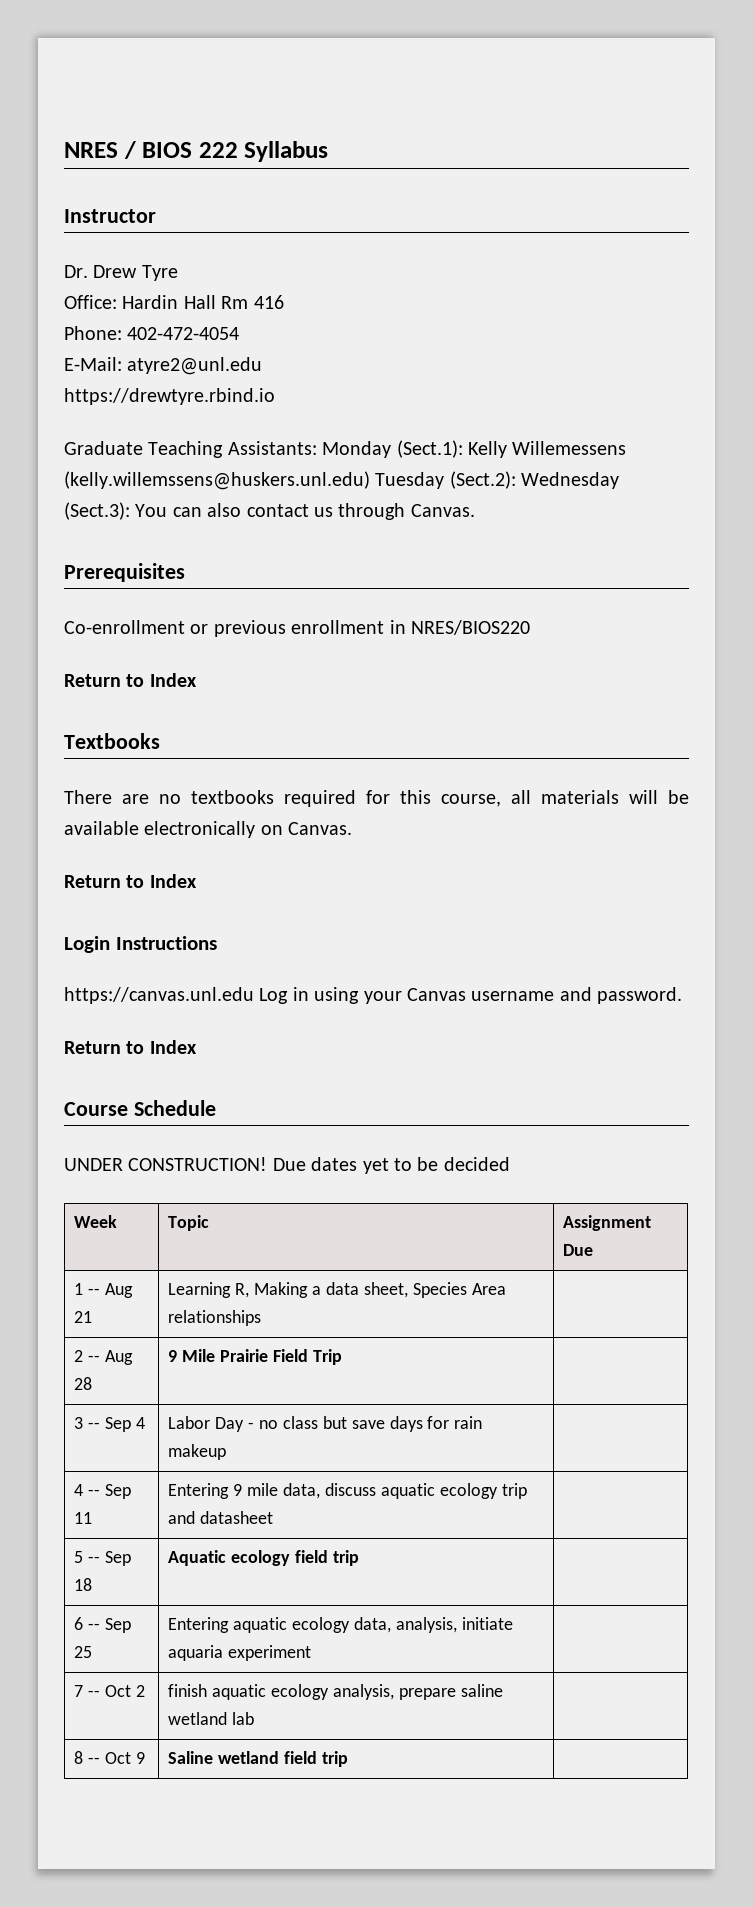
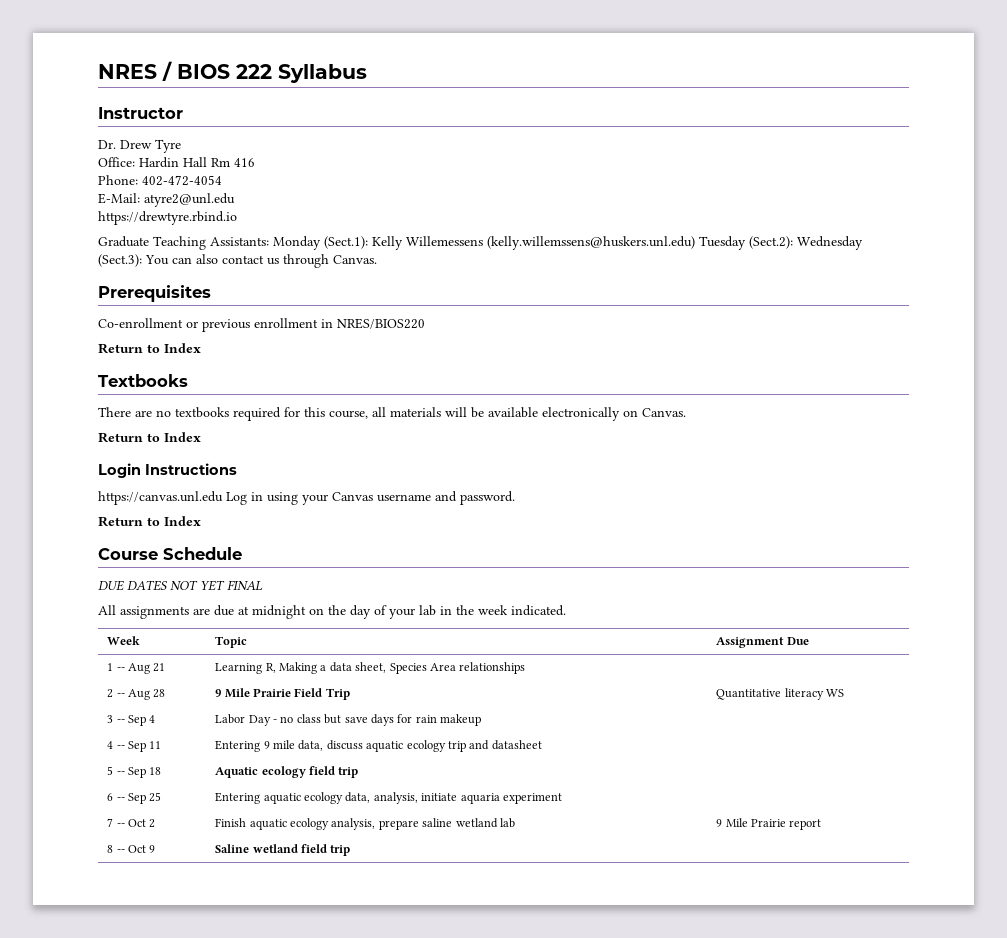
- UNDER CONSTRUCTION! Due dates yet to be decided
+ DUE DATES NOT YET FINAL
+ All assignments are due at midnight on the day of your lab in the week indicated.
- 2 -- Aug 28 | 9 Mile Prairie Field Trip |
+ 2 -- Aug 28 | 9 Mile Prairie Field Trip | Quantitative literacy WS
- 7 -- Oct 2 | finish aquatic ecology analysis, prepare saline wetland lab |
+ 7 -- Oct 2 | Finish aquatic ecology analysis, prepare saline wetland lab | 9 Mile Prairie report

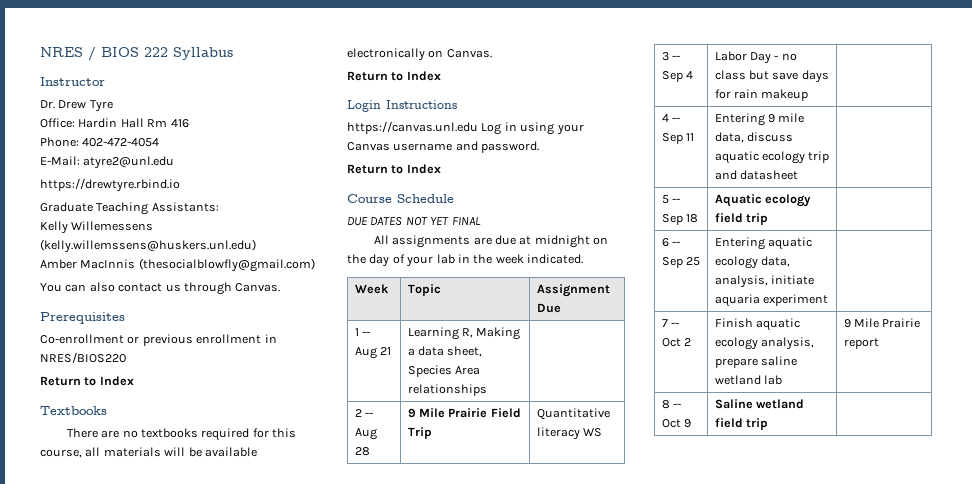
- Graduate Teaching Assistants: Monday (Sect.1): Kelly Willemessens (kelly.willemssens@huskers.unl.edu) Tuesday (Sect.2): Wednesday (Sect.3): You can also contact us through Canvas.
+ Graduate Teaching Assistants:
+ Kelly Willemessens (kelly.willemssens@huskers.unl.edu)
+ Amber MacInnis (thesocialblowfly@gmail.com)
+ You can also contact us through Canvas.

